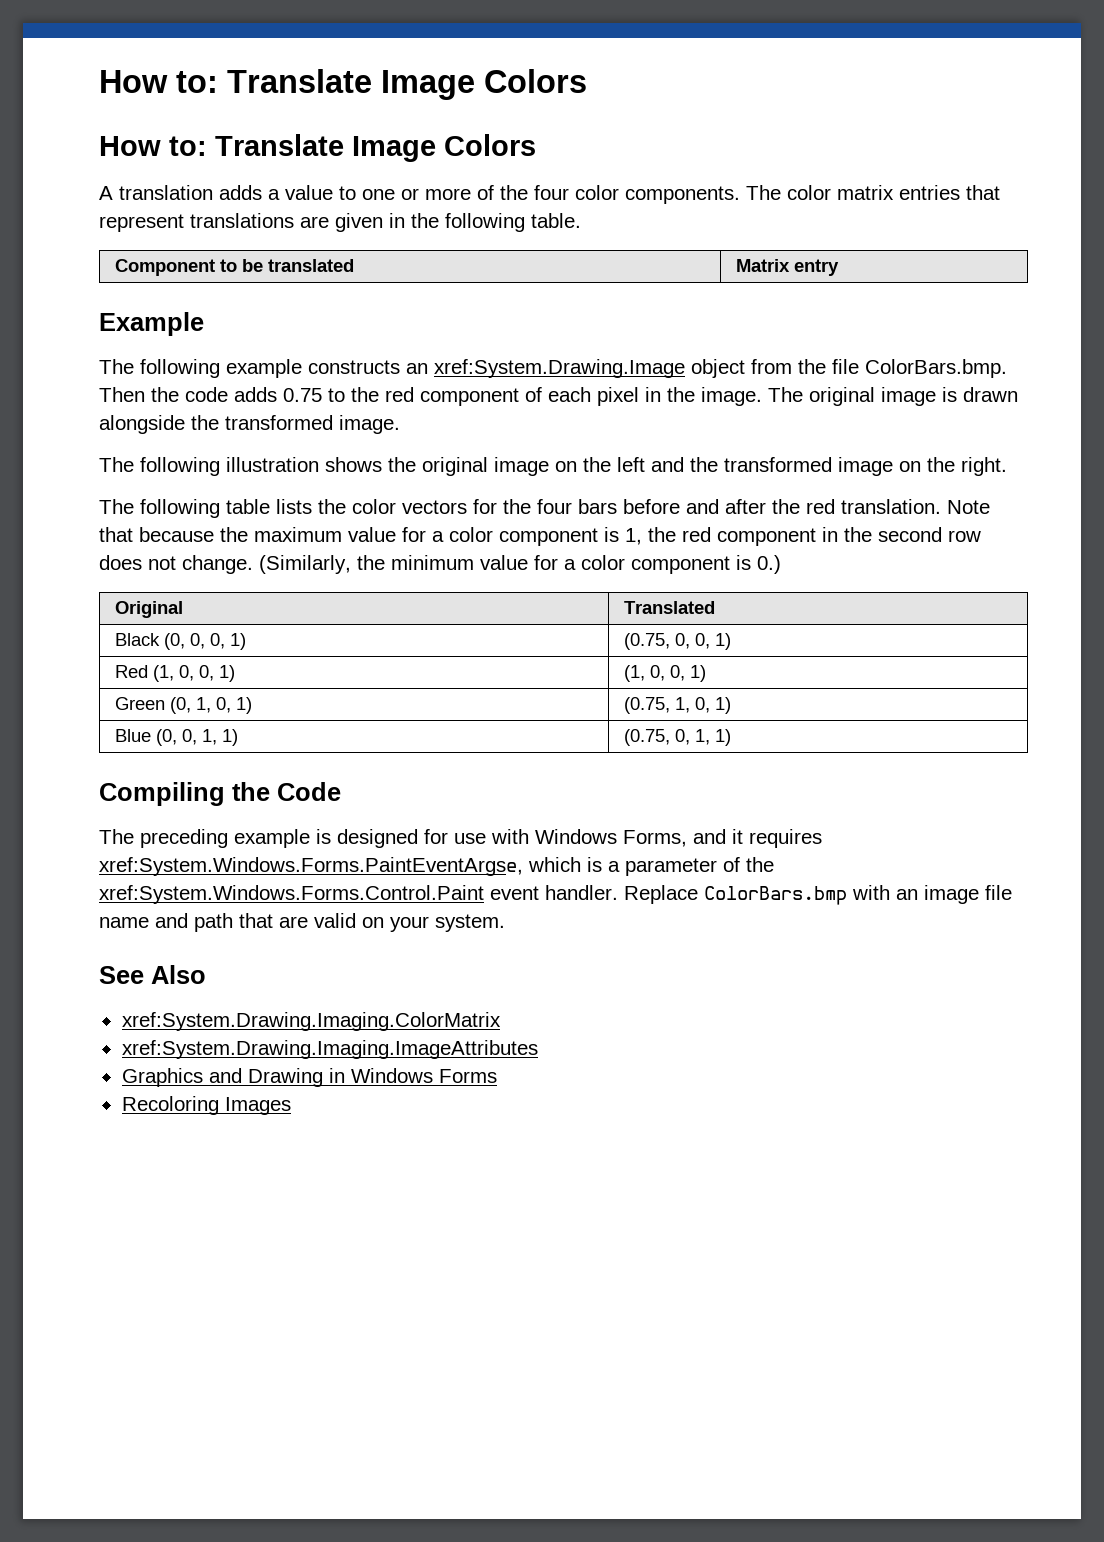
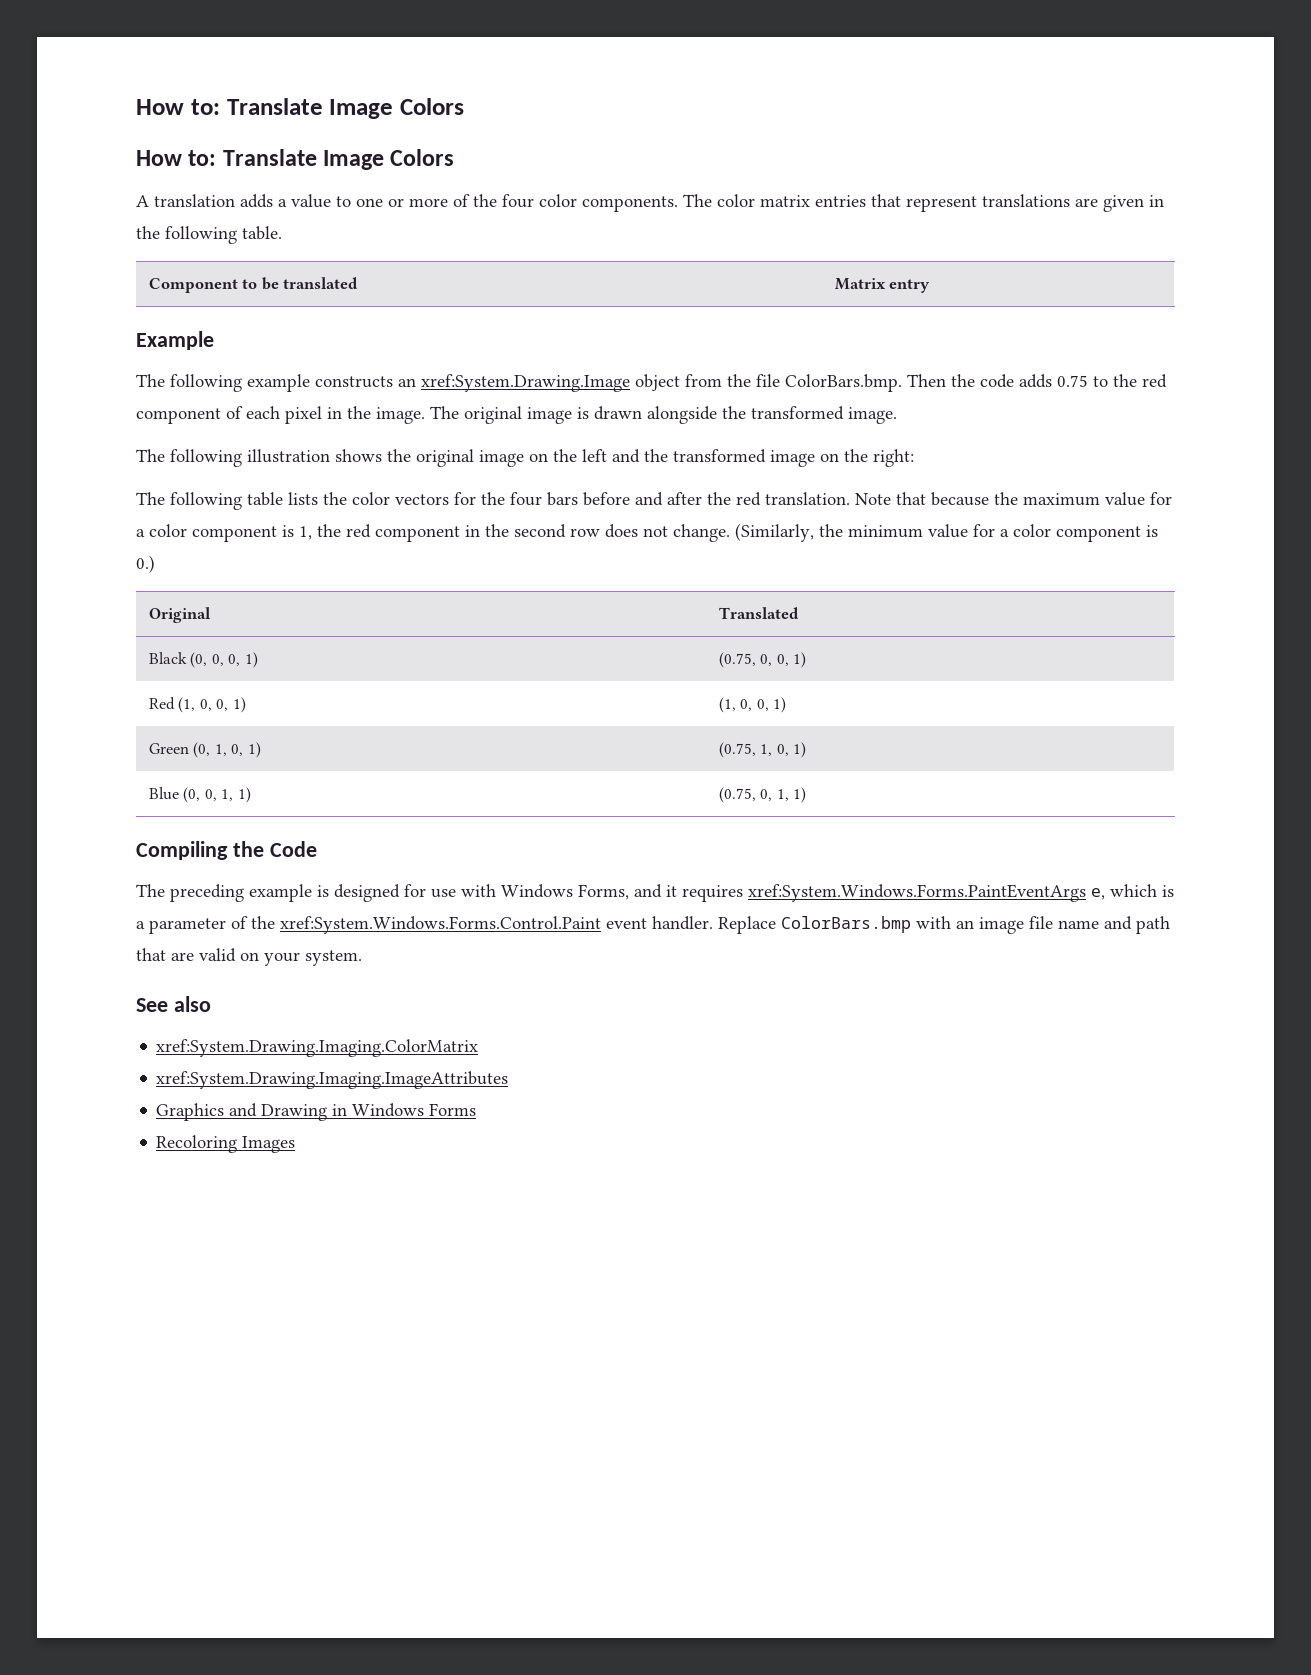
- The following illustration shows the original image on the left and the transformed image on the right.
+ The following illustration shows the original image on the left and the transformed image on the right:
- The preceding example is designed for use with Windows Forms, and it requires xref:System.Windows.Forms.PaintEventArgse, which is a parameter of the xref:System.Windows.Forms.Control.Paint event handler.
+ The preceding example is designed for use with Windows Forms, and it requires xref:System.Windows.Forms.PaintEventArgs e, which is a parameter of the xref:System.Windows.Forms.Control.Paint event handler.
- See Also
+ See also

